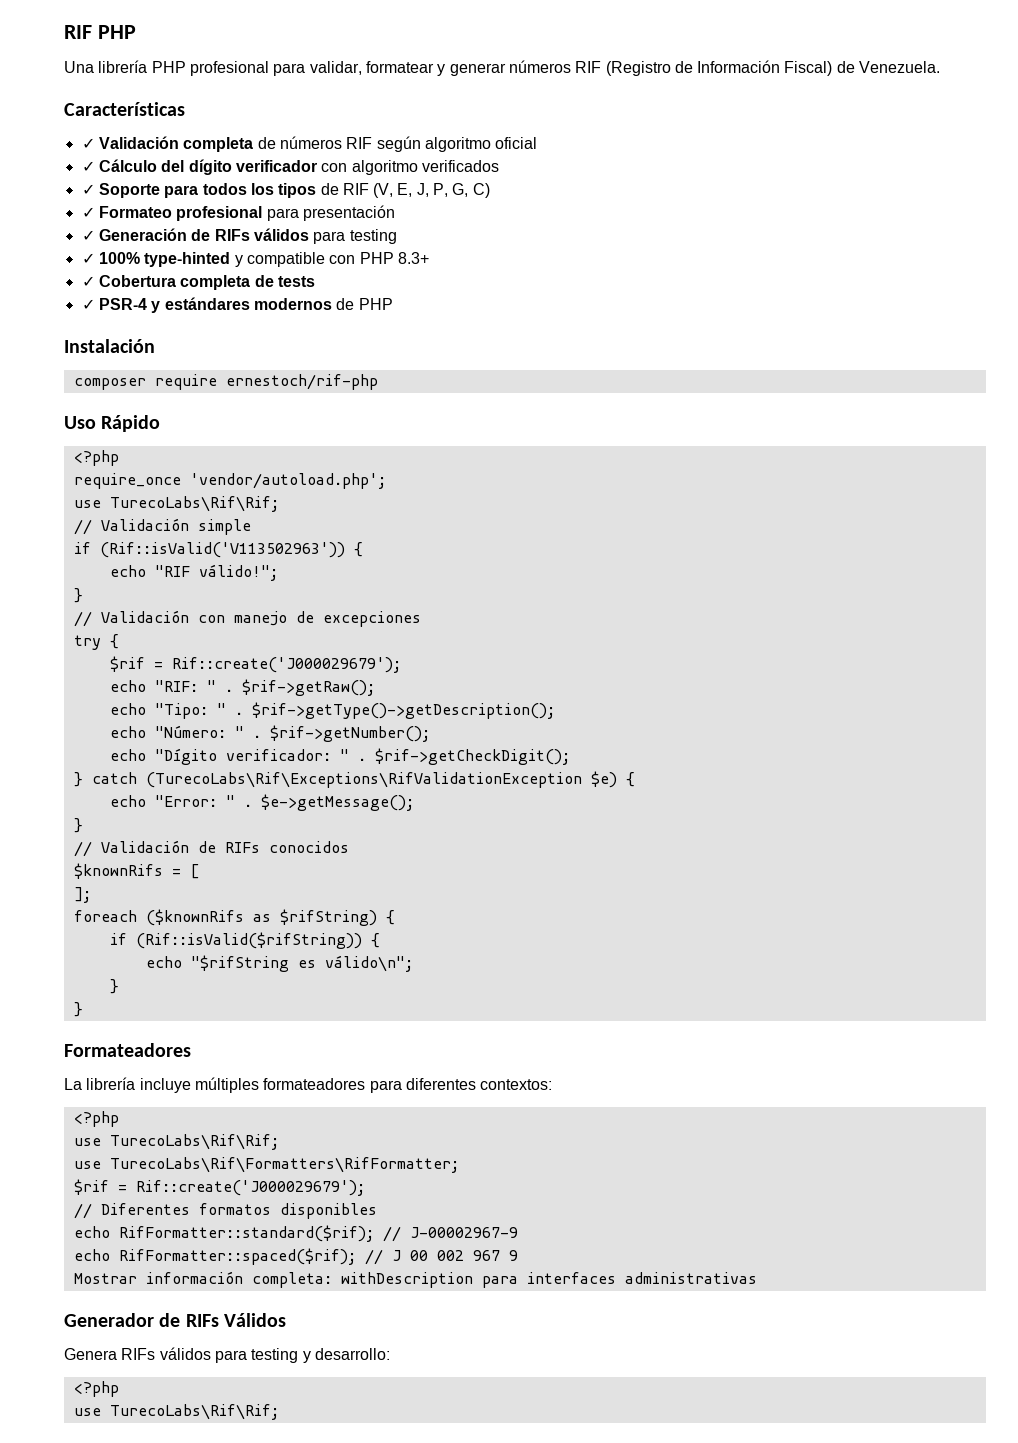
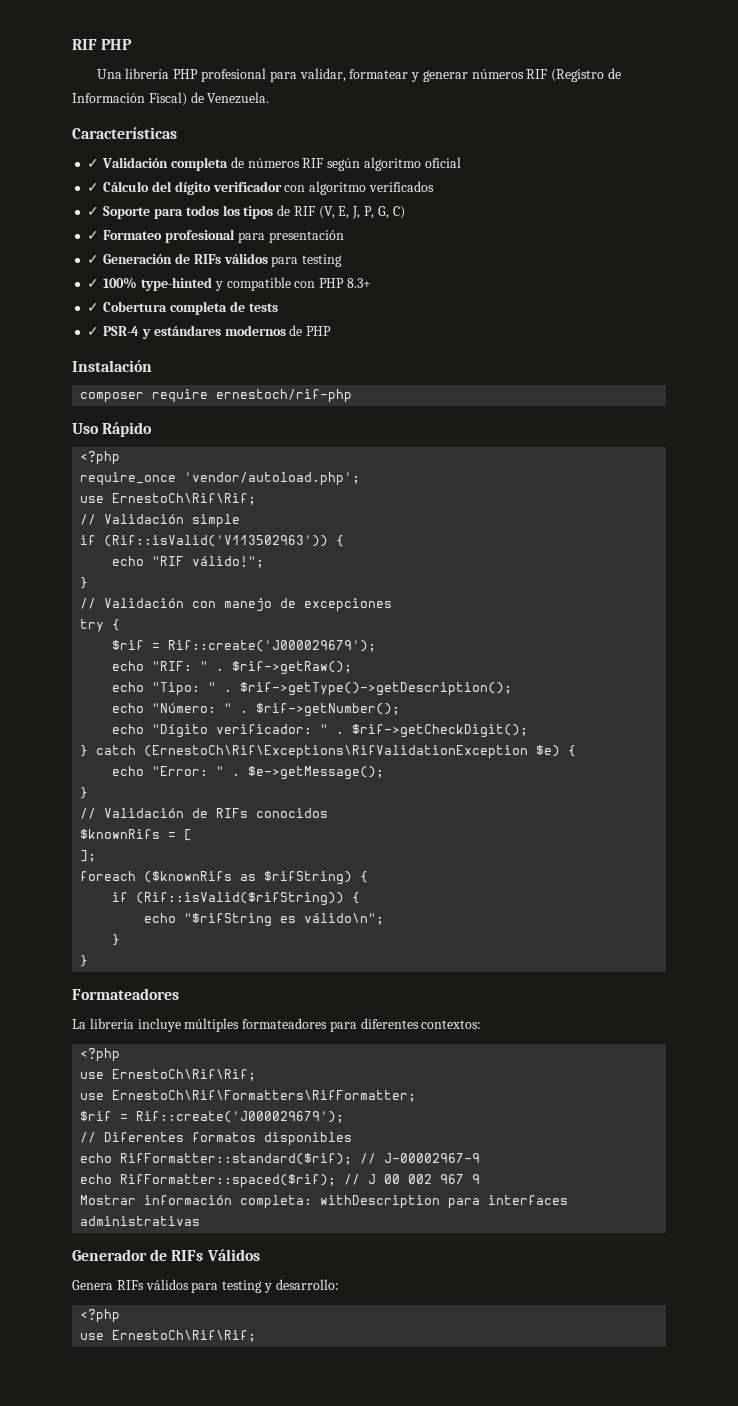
  require_once 'vendor/autoload.php';
- use TurecoLabs\Rif\Rif;
+ use ErnestoCh\Rif\Rif;
- } catch (TurecoLabs\Rif\Exceptions\RifValidationException $e) {
+ } catch (ErnestoCh\Rif\Exceptions\RifValidationException $e) {
  La librería incluye múltiples formateadores para diferentes contextos:
  <?php
- use TurecoLabs\Rif\Rif;
- use TurecoLabs\Rif\Formatters\RifFormatter;
+ use ErnestoCh\Rif\Rif;
+ use ErnestoCh\Rif\Formatters\RifFormatter;
  Genera RIFs válidos para testing y desarrollo:
  <?php
- use TurecoLabs\Rif\Rif;
+ use ErnestoCh\Rif\Rif;

